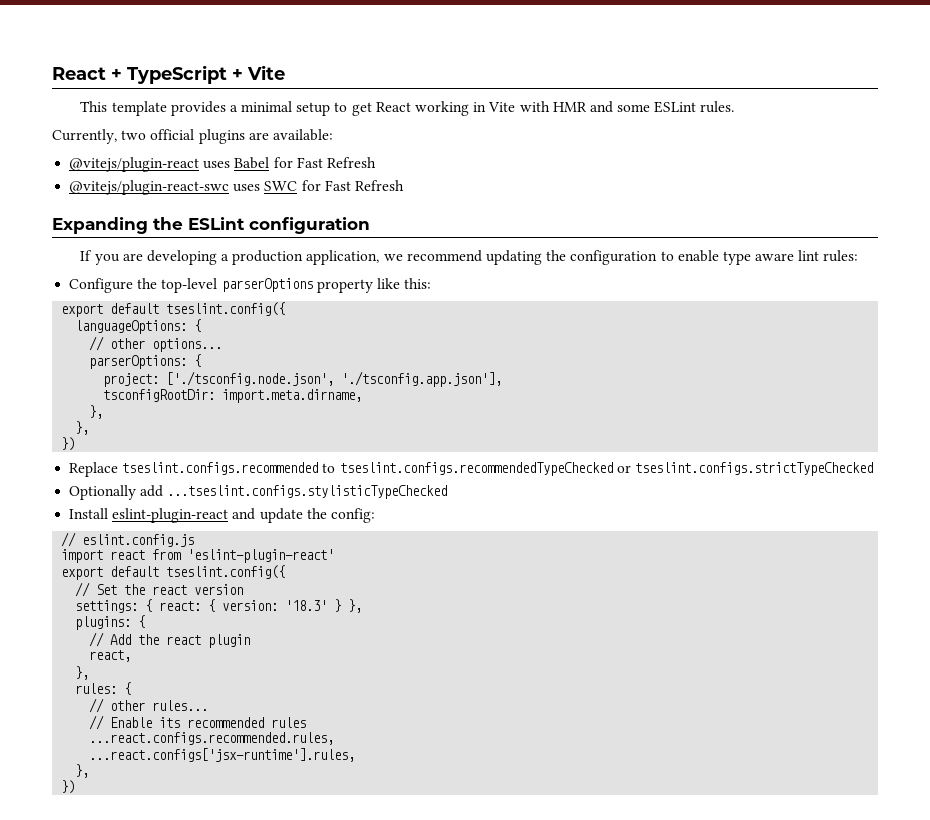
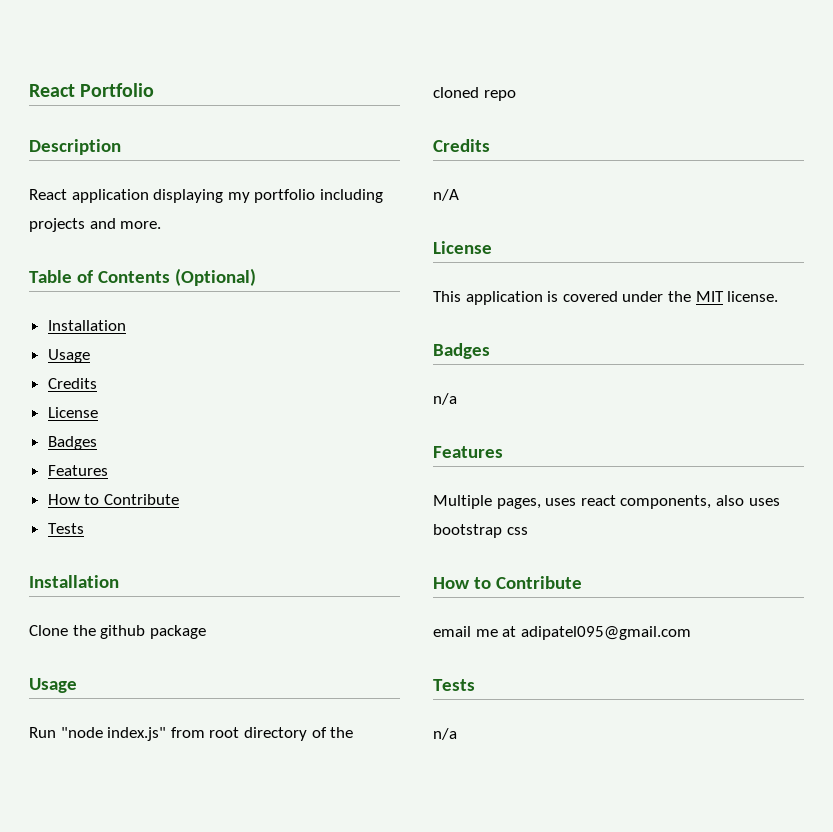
- React + TypeScript + Vite
- This template provides a minimal setup to get React working in Vite with HMR and some ESLint rules.
- Currently, two official plugins are available:
- @vitejs/plugin-react uses Babel for Fast Refresh
- @vitejs/plugin-react-swc uses SWC for Fast Refresh
- Expanding the ESLint configuration
- If you are developing a production application, we recommend updating the configuration to enable type aware lint rules:
- Configure the top-level parserOptions property like this:
- export default tseslint.config({
- languageOptions: {
- // other options...
- parserOptions: {
- project: ['./tsconfig.node.json', './tsconfig.app.json'],
- tsconfigRootDir: import.meta.dirname,
- },
- },
- })
- Replace tseslint.configs.recommended to tseslint.configs.recommendedTypeChecked or tseslint.configs.strictTypeChecked
- Optionally add ...tseslint.configs.stylisticTypeChecked
- Install eslint-plugin-react and update the config:
- // eslint.config.js
- import react from 'eslint-plugin-react'
- export default tseslint.config({
- // Set the react version
- settings: { react: { version: '18.3' } },
- plugins: {
- // Add the react plugin
- react,
- },
- rules: {
- // other rules...
- // Enable its recommended rules
- ...react.configs.recommended.rules,
- ...react.configs['jsx-runtime'].rules,
- },
- })
+ React Portfolio
+ Description
+ React application displaying my portfolio including projects and more.
+ Table of Contents (Optional)
+ Installation
+ Usage
+ Credits
+ License
+ Badges
+ Features
+ How to Contribute
+ Tests
+ Installation
+ Clone the github package
+ Usage
+ Run "node index.js" from root directory of the cloned repo
+ Credits
+ n/A
+ License
+ This application is covered under the MIT license.
+ Badges
+ n/a
+ Features
+ Multiple pages, uses react components, also uses bootstrap css
+ How to Contribute
+ email me at adipatel095@gmail.com
+ Tests
+ n/a

